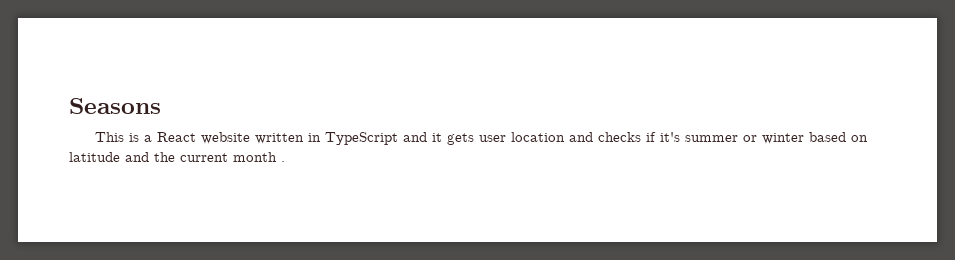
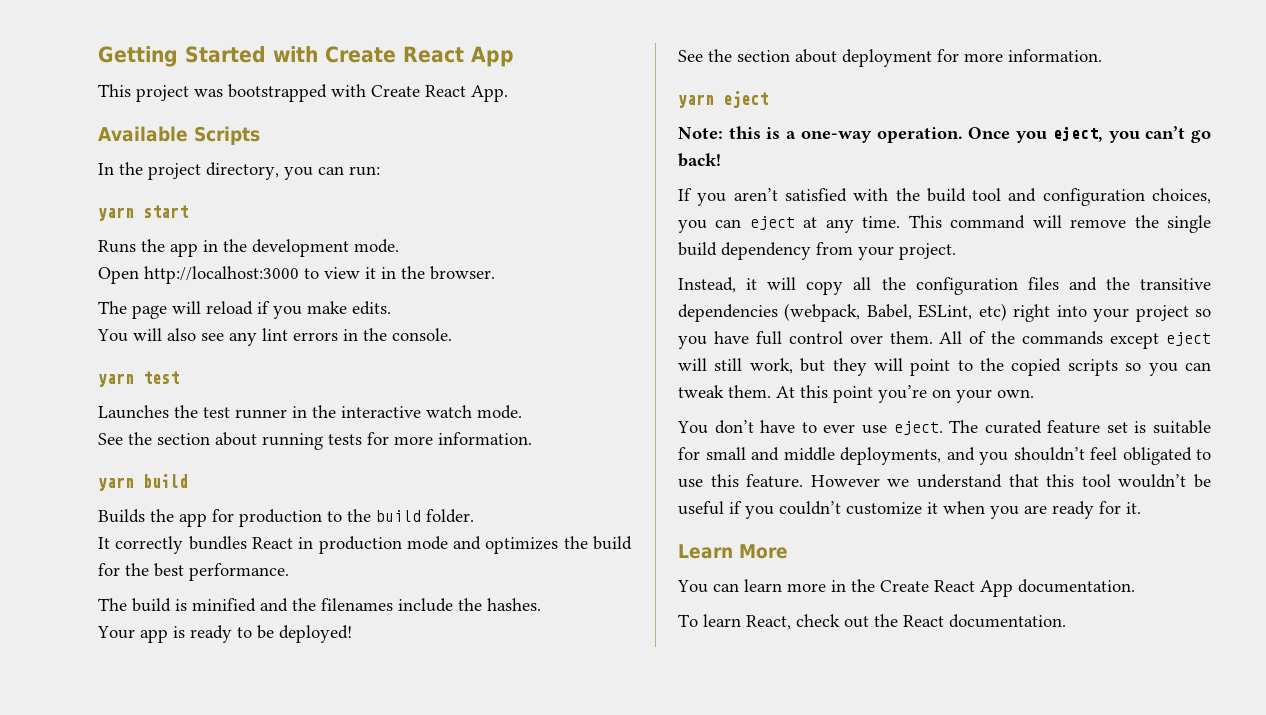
- Seasons
- This is a React website written in TypeScript and it gets user location and checks if it's summer or winter based on latitude and the current month .
+ Getting Started with Create React App
+ This project was bootstrapped with Create React App.
+ Available Scripts
+ In the project directory, you can run:
+ yarn start
+ Runs the app in the development mode.
+ Open http://localhost:3000 to view it in the browser.
+ The page will reload if you make edits.
+ You will also see any lint errors in the console.
+ yarn test
+ Launches the test runner in the interactive watch mode.
+ See the section about running tests for more information.
+ yarn build
+ Builds the app for production to the build folder.
+ It correctly bundles React in production mode and optimizes the build for the best performance.
+ The build is minified and the filenames include the hashes.
+ Your app is ready to be deployed!
+ See the section about deployment for more information.
+ yarn eject
+ Note: this is a one-way operation. Once you eject, you can’t go back!
+ If you aren’t satisfied with the build tool and configuration choices, you can eject at any time. This command will remove the single build dependency from your project.
+ Instead, it will copy all the configuration files and the transitive dependencies (webpack, Babel, ESLint, etc) right into your project so you have full control over them. All of the commands except eject will still work, but they will point to the copied scripts so you can tweak them. At this point you’re on your own.
+ You don’t have to ever use eject. The curated feature set is suitable for small and middle deployments, and you shouldn’t feel obligated to use this feature. However we understand that this tool wouldn’t be useful if you couldn’t customize it when you are ready for it.
+ Learn More
+ You can learn more in the Create React App documentation.
+ To learn React, check out the React documentation.

